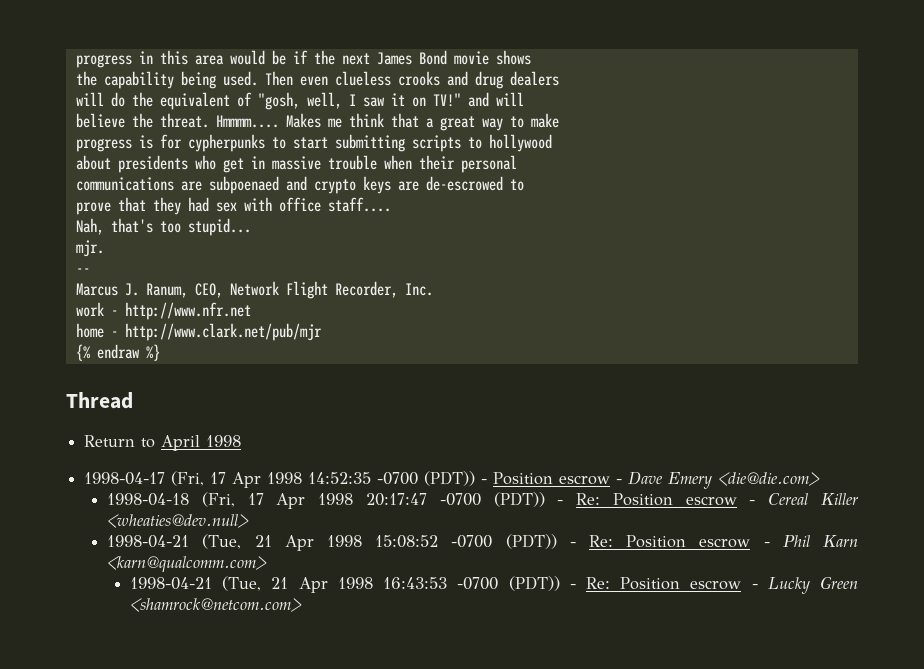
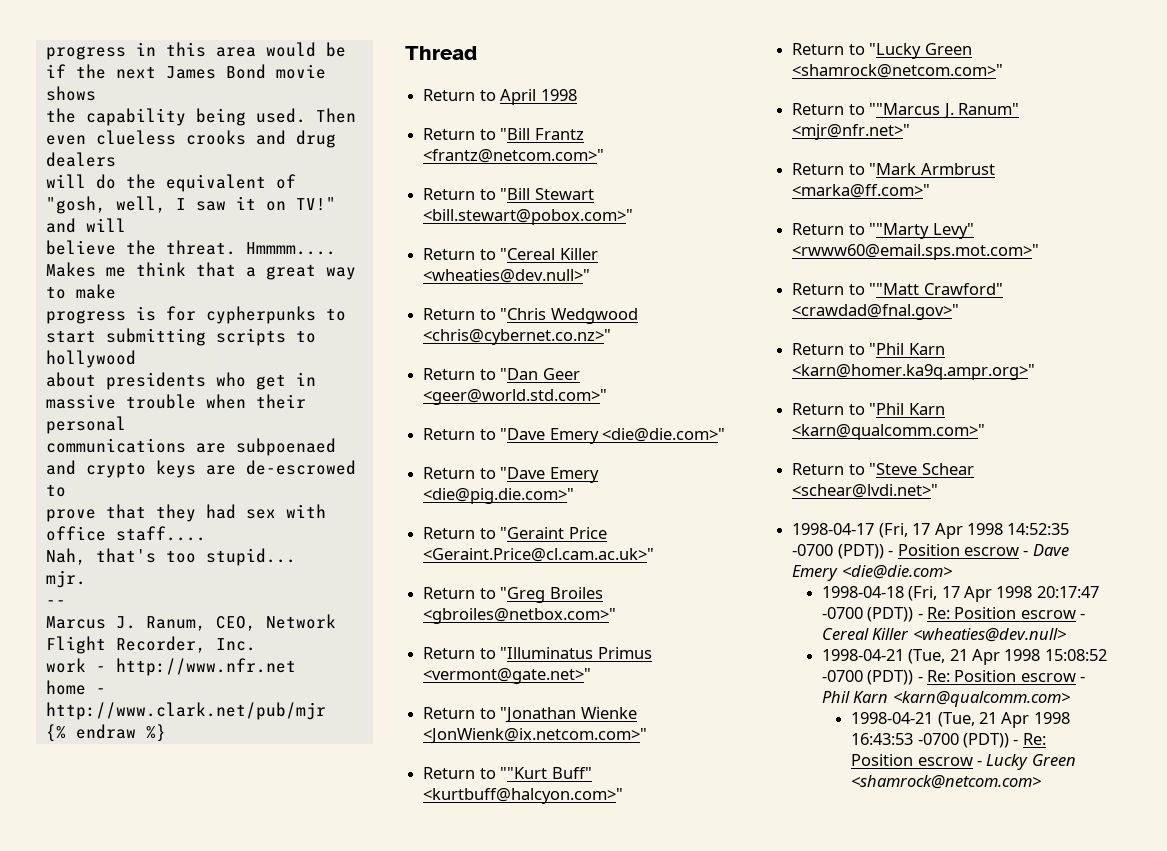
+ Return to "Bill Frantz <frantz@netcom.com>"
+ Return to "Bill Stewart <bill.stewart@pobox.com>"
+ Return to "Cereal Killer <wheaties@dev.null>"
+ Return to "Chris Wedgwood <chris@cybernet.co.nz>"
+ Return to "Dan Geer <geer@world.std.com>"
+ Return to "Dave Emery <die@die.com>"
+ Return to "Dave Emery <die@pig.die.com>"
+ Return to "Geraint Price <Geraint.Price@cl.cam.ac.uk>"
+ Return to "Greg Broiles <gbroiles@netbox.com>"
+ Return to "Illuminatus Primus <vermont@gate.net>"
+ Return to "Jonathan Wienke <JonWienk@ix.netcom.com>"
+ Return to ""Kurt Buff" <kurtbuff@halcyon.com>"
+ Return to "Lucky Green <shamrock@netcom.com>"
+ Return to ""Marcus J. Ranum" <mjr@nfr.net>"
+ Return to "Mark Armbrust <marka@ff.com>"
+ Return to ""Marty Levy" <rwww60@email.sps.mot.com>"
+ Return to ""Matt Crawford" <crawdad@fnal.gov>"
+ Return to "Phil Karn <karn@homer.ka9q.ampr.org>"
+ Return to "Phil Karn <karn@qualcomm.com>"
+ Return to "Steve Schear <schear@lvdi.net>"

